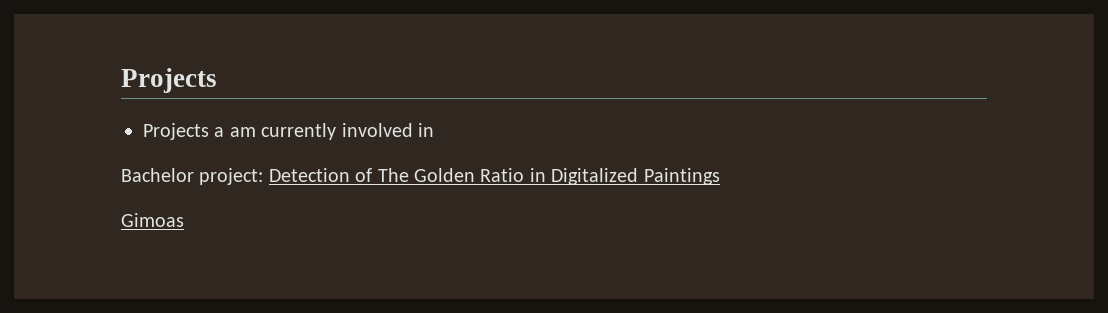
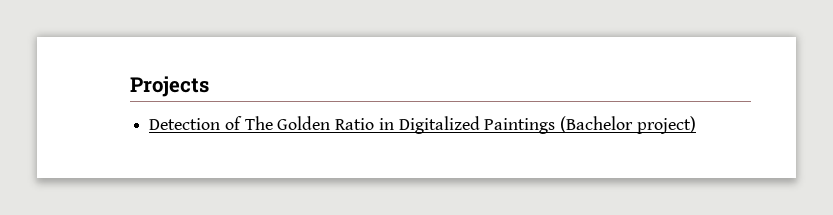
- Projects a am currently involved in
- Bachelor project: Detection of The Golden Ratio in Digitalized Paintings
- Gimoas
+ Detection of The Golden Ratio in Digitalized Paintings (Bachelor project)

